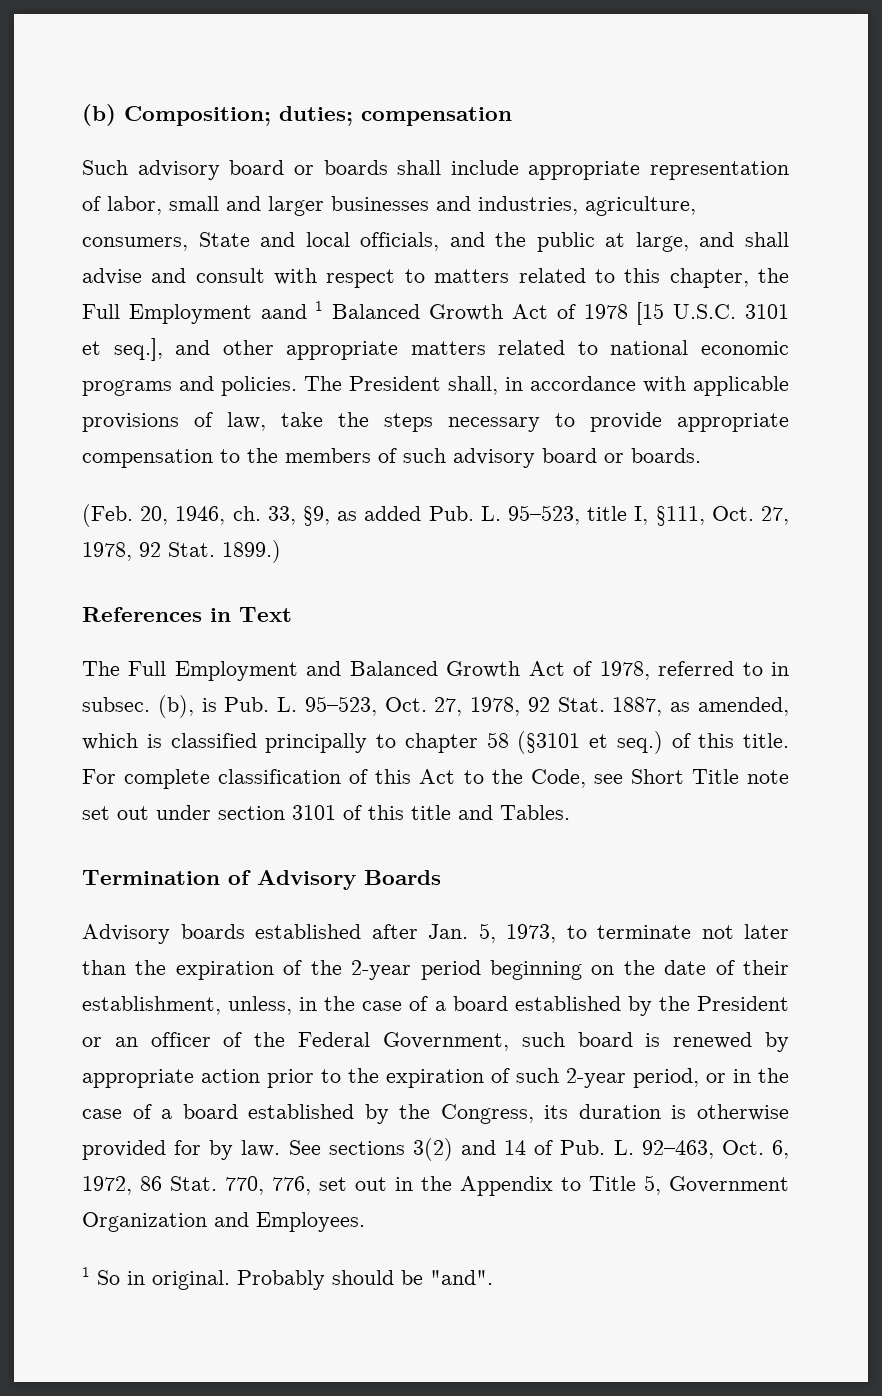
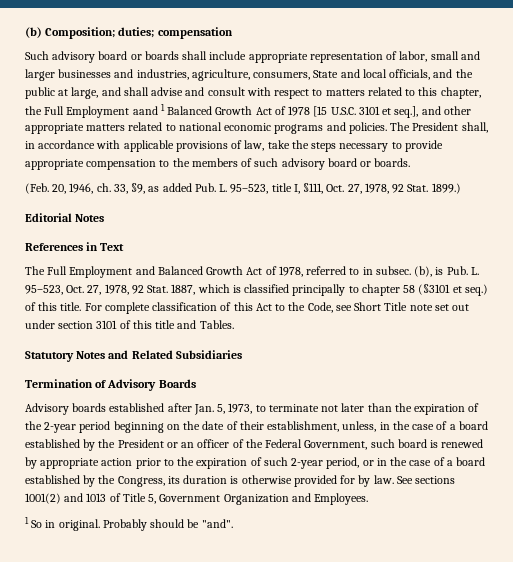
+ Editorial Notes
- 1887, as amended, which is classified principally to chapter 58 (§3101 et seq.) of this title.
+ 1887, which is classified principally to chapter 58 (§3101 et seq.) of this title.
+ Statutory Notes and Related Subsidiaries
- See sections 3(2) and 14 of Pub. L. 92–463, Oct. 6, 1972, 86 Stat. 770, 776, set out in the Appendix to Title 5, Government Organization and Employees.
+ See sections 1001(2) and 1013 of Title 5, Government Organization and Employees.

